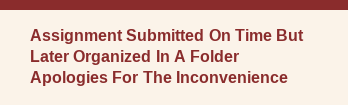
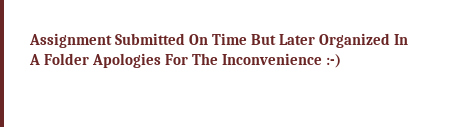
- Assignment Submitted On Time But Later Organized In A Folder Apologies For The Inconvenience
+ Assignment Submitted On Time But Later Organized In A Folder Apologies For The Inconvenience :-)

